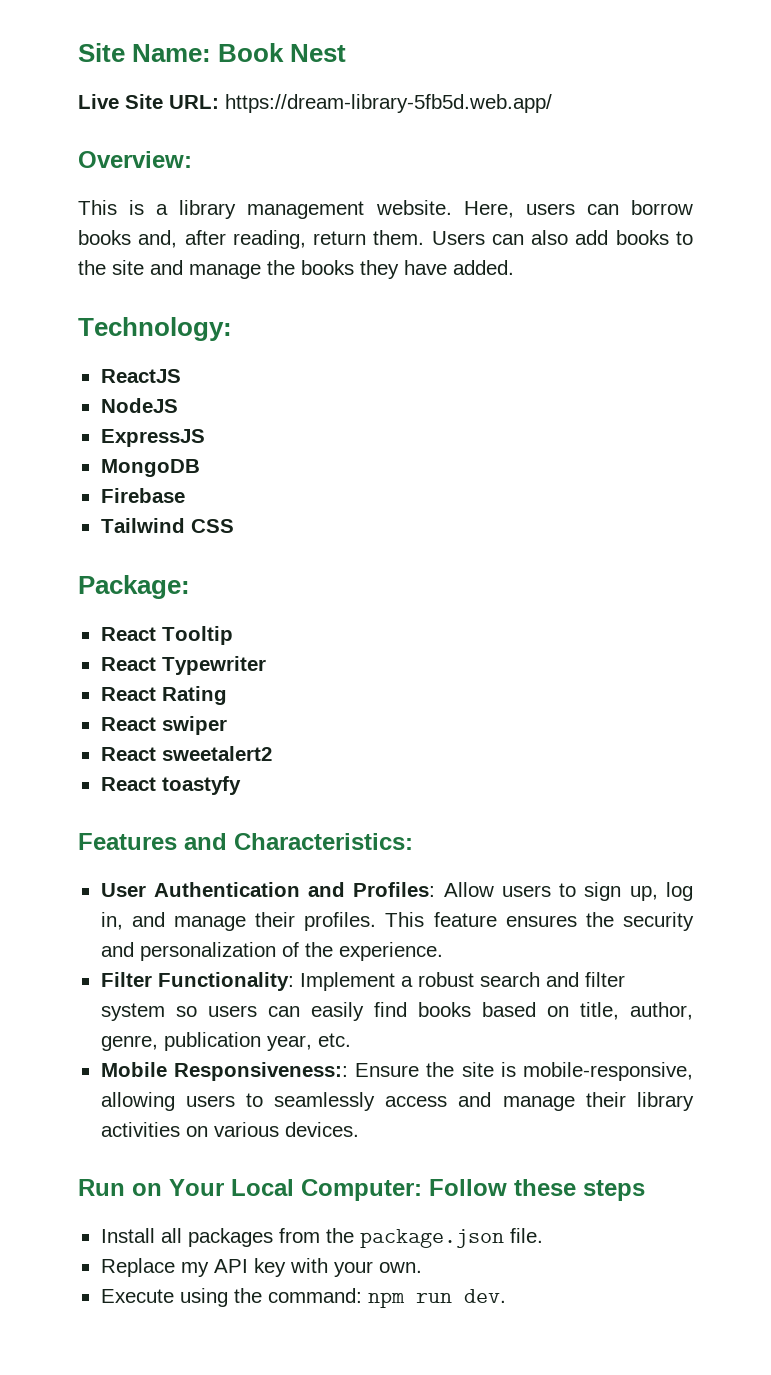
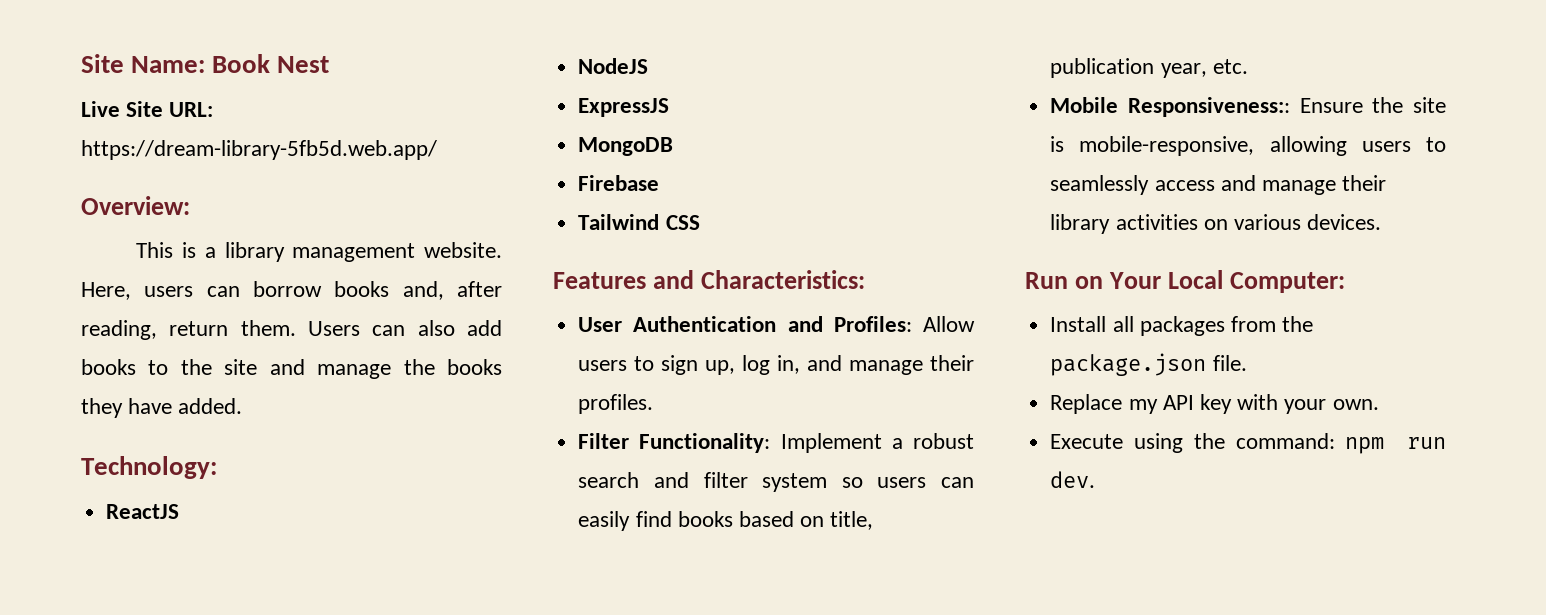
- Package:
- React Tooltip
- React Typewriter
- React Rating
- React swiper
- React sweetalert2
- React toastyfy
- This feature ensures the security and personalization of the experience.
- Filter Functionality: Implement a robust search and filter system so users can easily find books based on title, author, genre, publication year, etc.
+ Filter Functionality: Implement a robust search and filter system so users can easily find books based on title, publication year, etc.
- Run on Your Local Computer: Follow these steps
+ Run on Your Local Computer:

